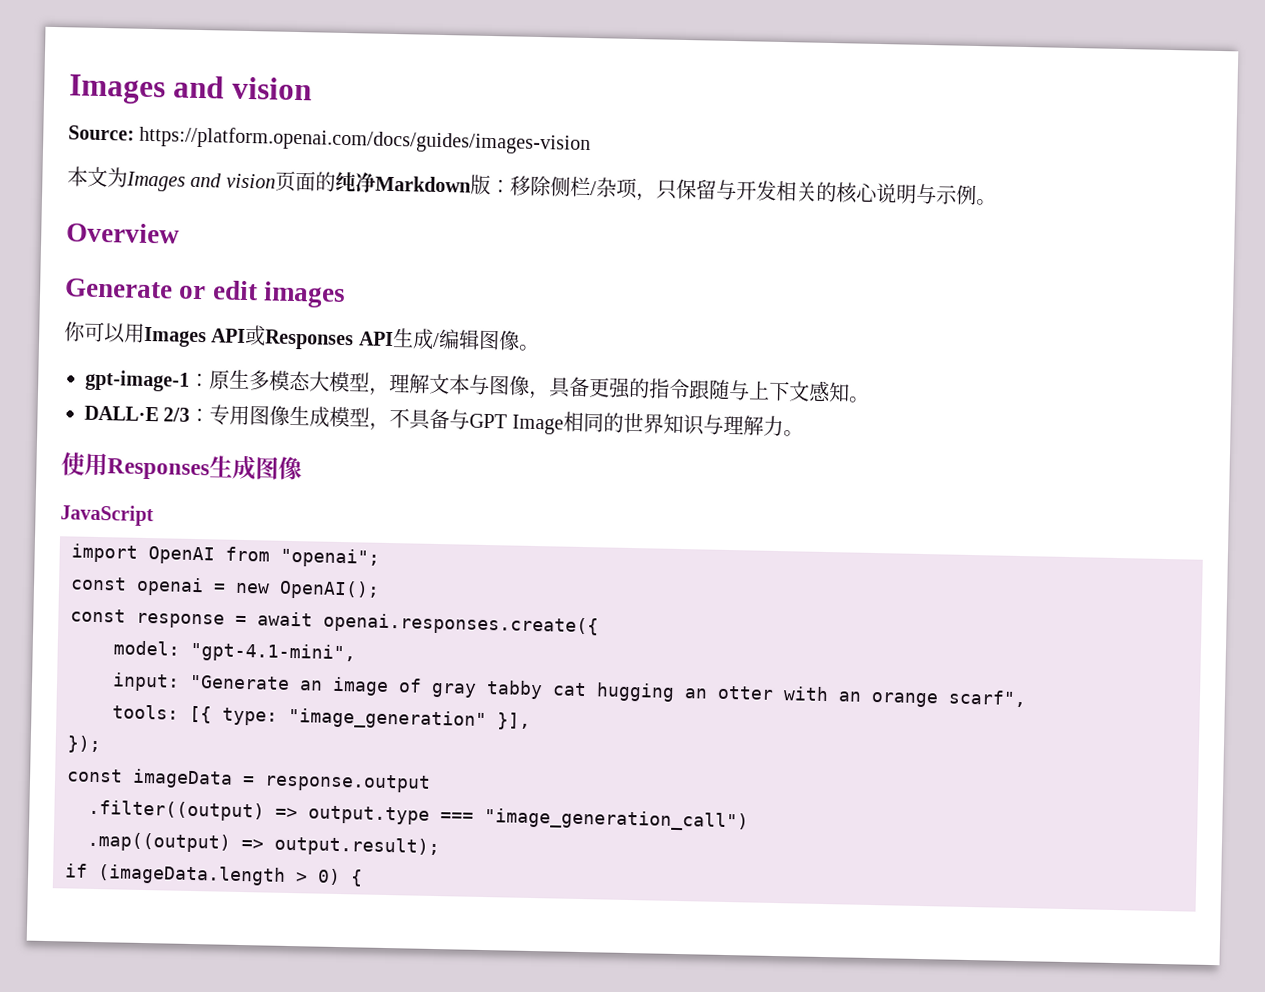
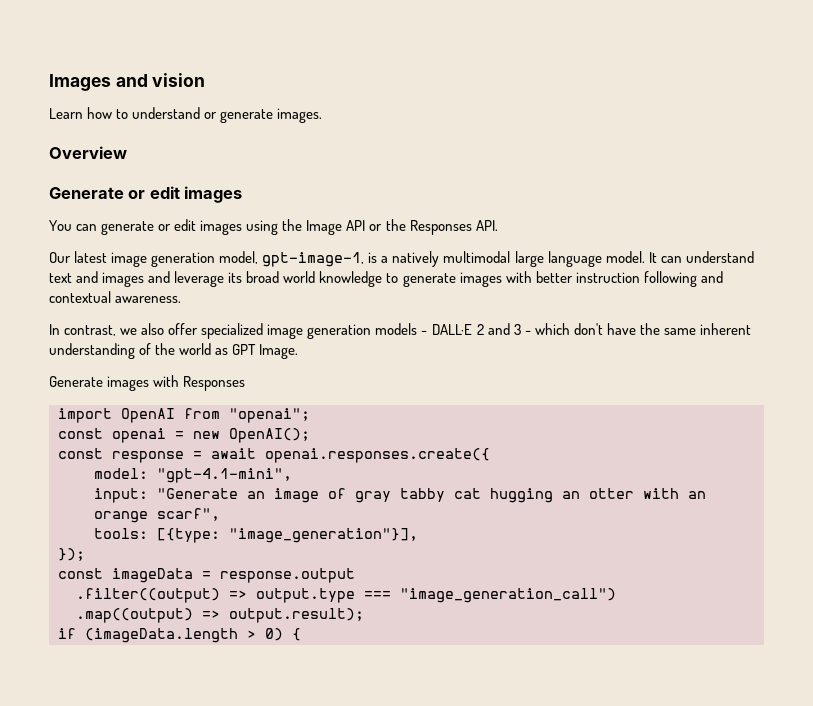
- Source: https://platform.openai.com/docs/guides/images-vision
- 本文为Images and vision页面的纯净Markdown版：移除侧栏/杂项，只保留与开发相关的核心说明与示例。
+ Learn how to understand or generate images.
- 你可以用Images API或Responses API生成/编辑图像。
- gpt-image-1：原生多模态大模型，理解文本与图像，具备更强的指令跟随与上下文感知。
- DALL·E 2/3：专用图像生成模型，不具备与GPT Image相同的世界知识与理解力。
- 使用Responses生成图像
- JavaScript
+ You can generate or edit images using the Image API or the Responses API.
+ Our latest image generation model, gpt-image-1, is a natively multimodal large language model. It can understand text and images and leverage its broad world knowledge to generate images with better instruction following and contextual awareness.
+ In contrast, we also offer specialized image generation models - DALL·E 2 and 3 - which don't have the same inherent understanding of the world as GPT Image.
+ Generate images with Responses
- tools: [{ type: "image_generation" }],
+ tools: [{type: "image_generation"}],

